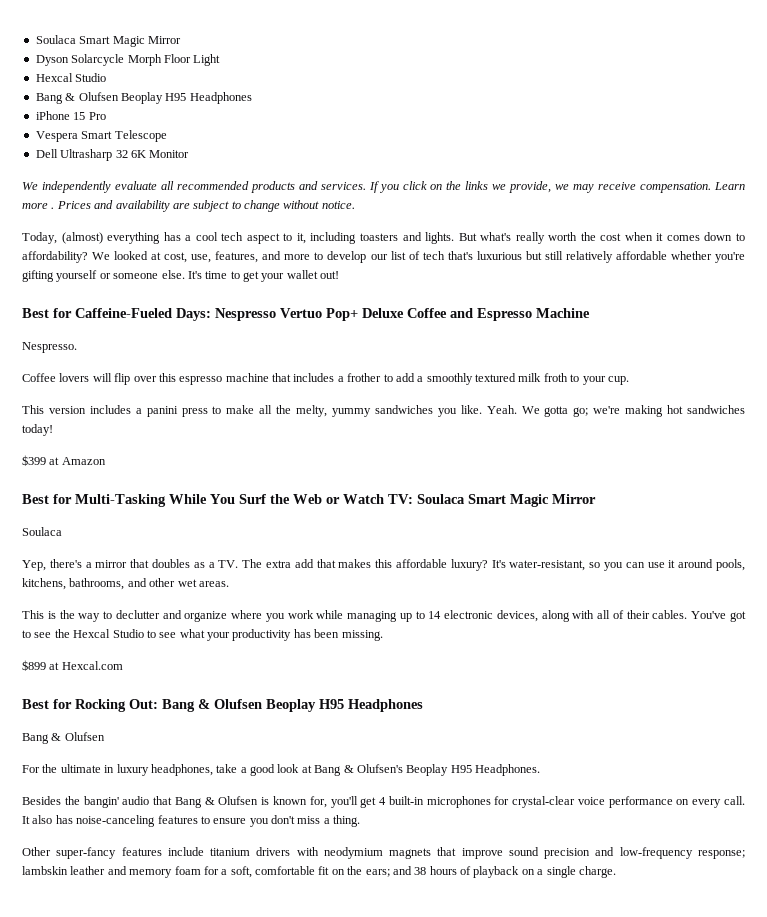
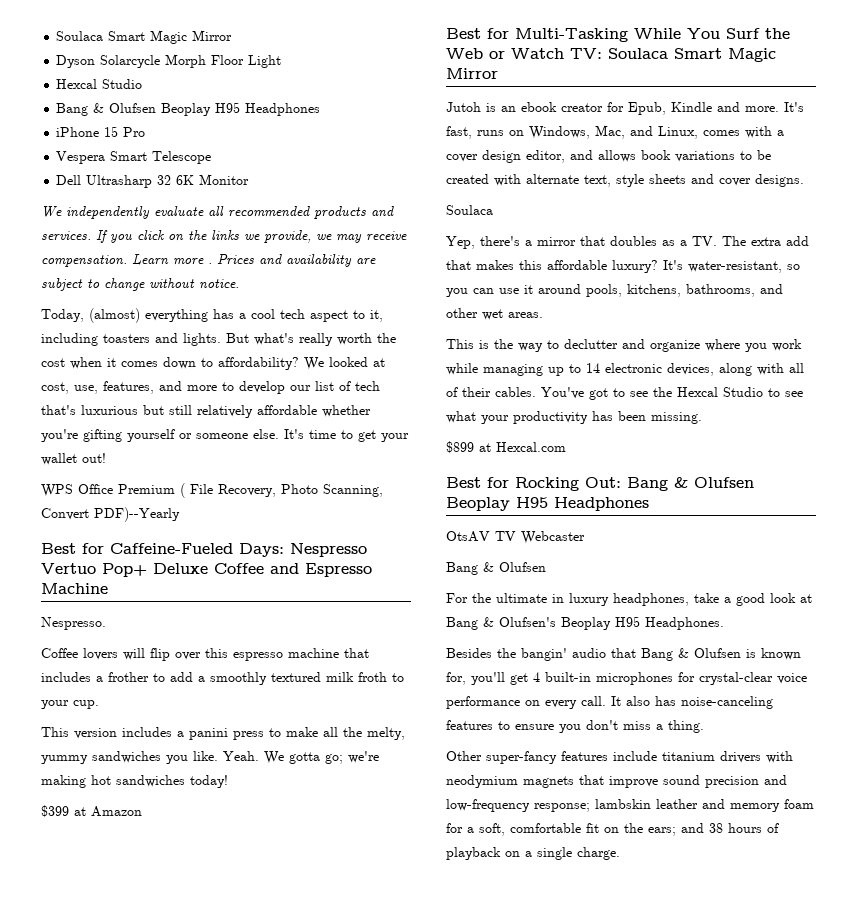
+ WPS Office Premium ( File Recovery, Photo Scanning, Convert PDF)--Yearly
+ Jutoh is an ebook creator for Epub, Kindle and more. It's fast, runs on Windows, Mac, and Linux, comes with a cover design editor, and allows book variations to be created with alternate text, style sheets and cover designs.
+ OtsAV TV Webcaster

